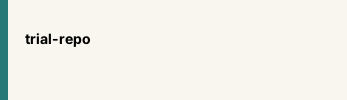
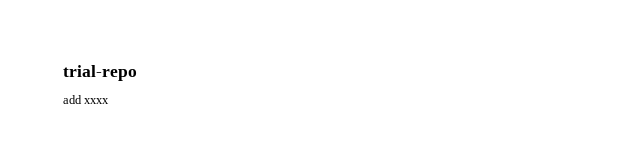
+ add xxxx

